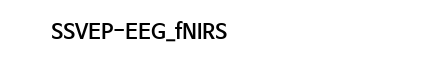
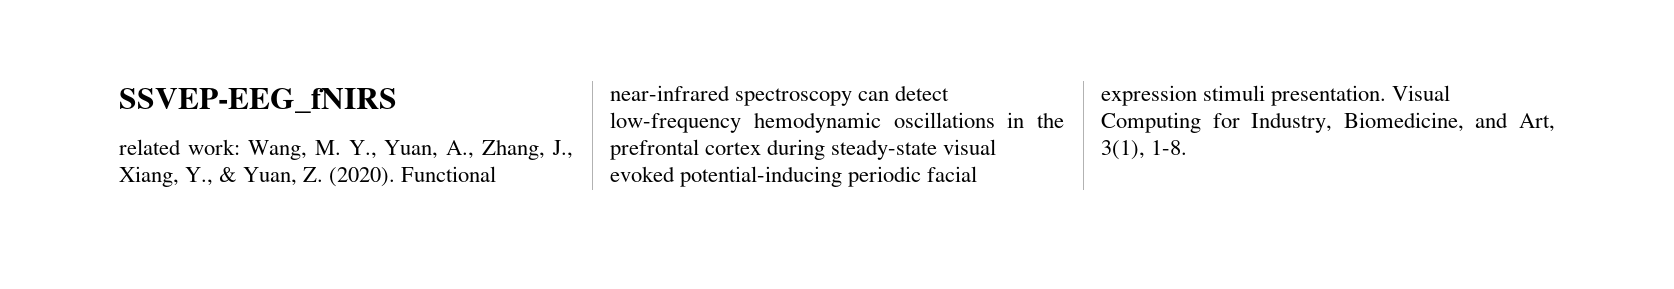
+ related work: Wang, M. Y., Yuan, A., Zhang, J., Xiang, Y., & Yuan, Z. (2020). Functional near-infrared spectroscopy can detect low-frequency hemodynamic oscillations in the prefrontal cortex during steady-state visual evoked potential-inducing periodic facial expression stimuli presentation. Visual Computing for Industry, Biomedicine, and Art, 3(1), 1-8.

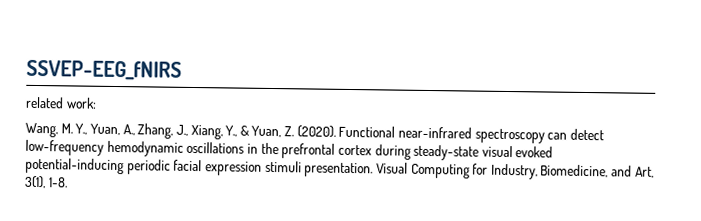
- related work: Wang, M. Y., Yuan, A., Zhang, J., Xiang, Y., & Yuan, Z. (2020).
+ related work:
+ Wang, M. Y., Yuan, A., Zhang, J., Xiang, Y., & Yuan, Z. (2020).

